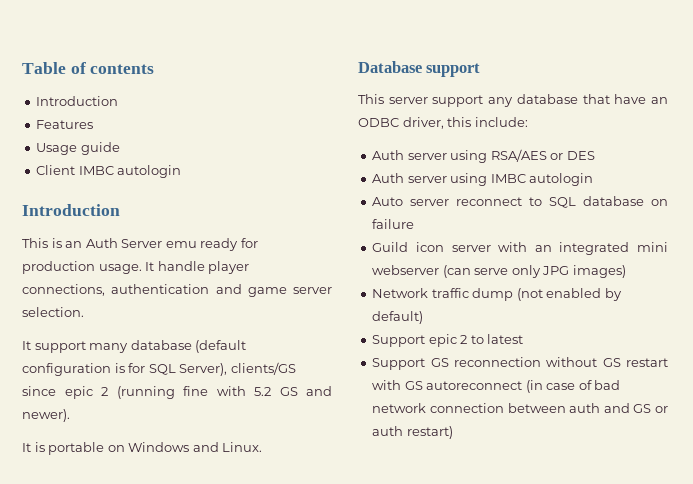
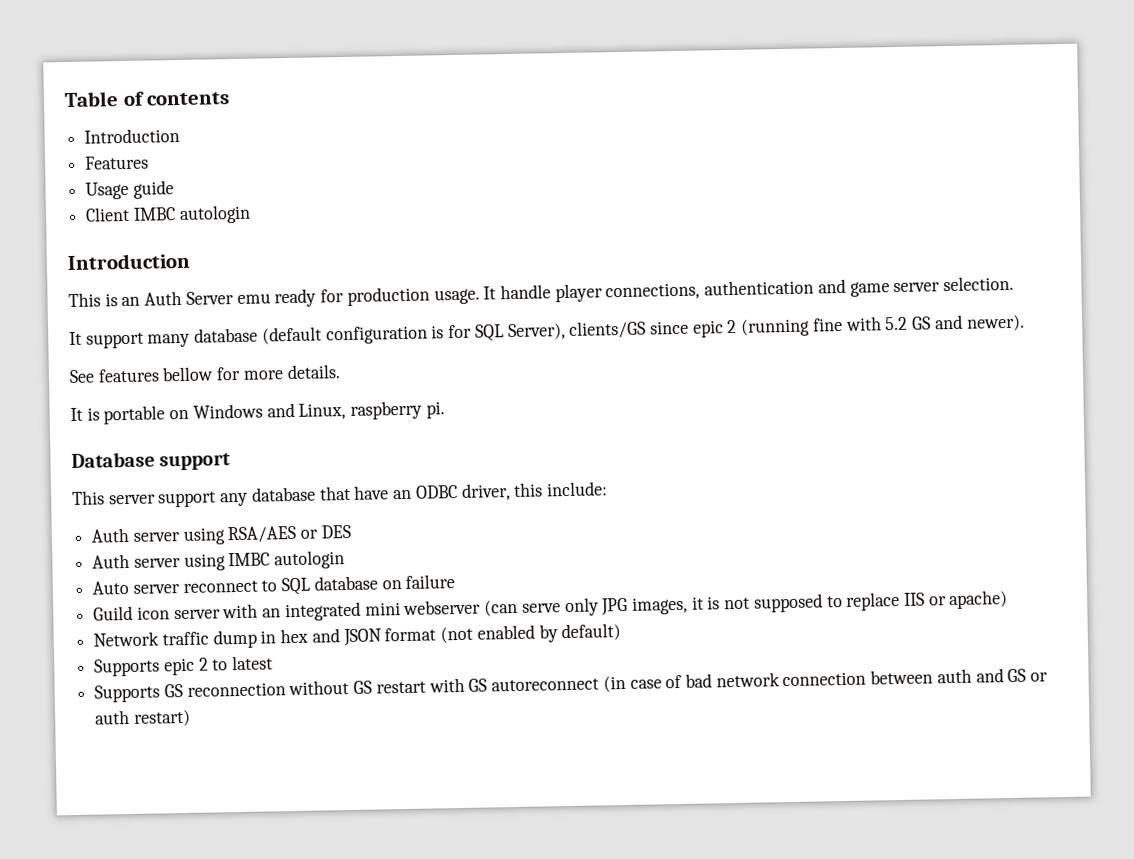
+ See features bellow for more details.
- It is portable on Windows and Linux.
+ It is portable on Windows and Linux, raspberry pi.
- Guild icon server with an integrated mini webserver (can serve only JPG images)
- Network traffic dump (not enabled by default)
+ Guild icon server with an integrated mini webserver (can serve only JPG images, it is not supposed to replace IIS or apache)
+ Network traffic dump in hex and JSON format (not enabled by default)
- Support epic 2 to latest
+ Supports epic 2 to latest
- Support GS reconnection without GS restart with GS autoreconnect (in case of bad network connection between auth and GS or auth restart)
+ Supports GS reconnection without GS restart with GS autoreconnect (in case of bad network connection between auth and GS or auth restart)

